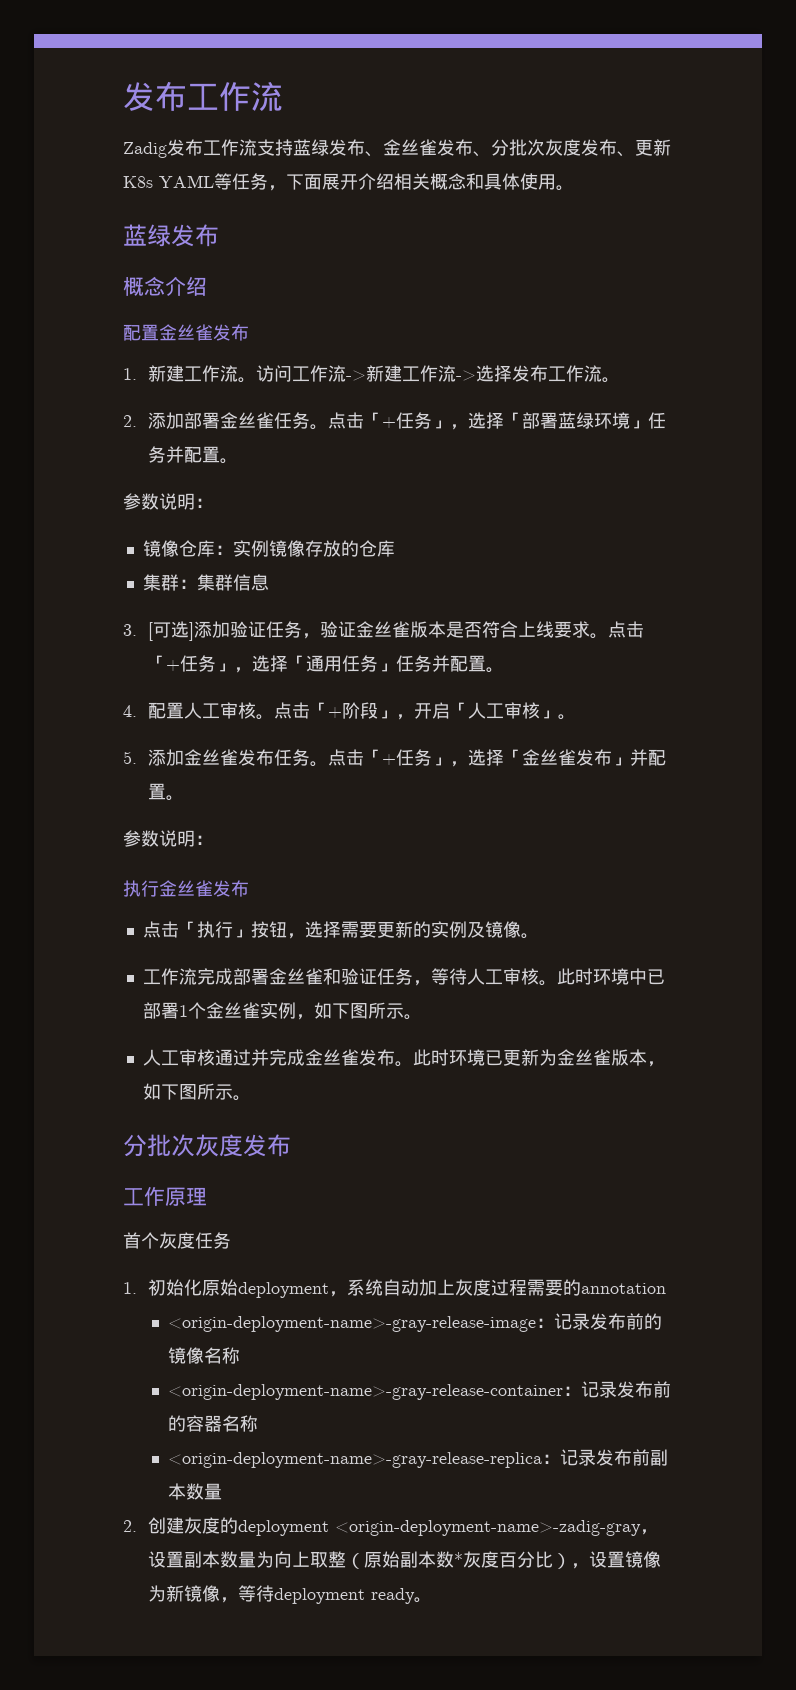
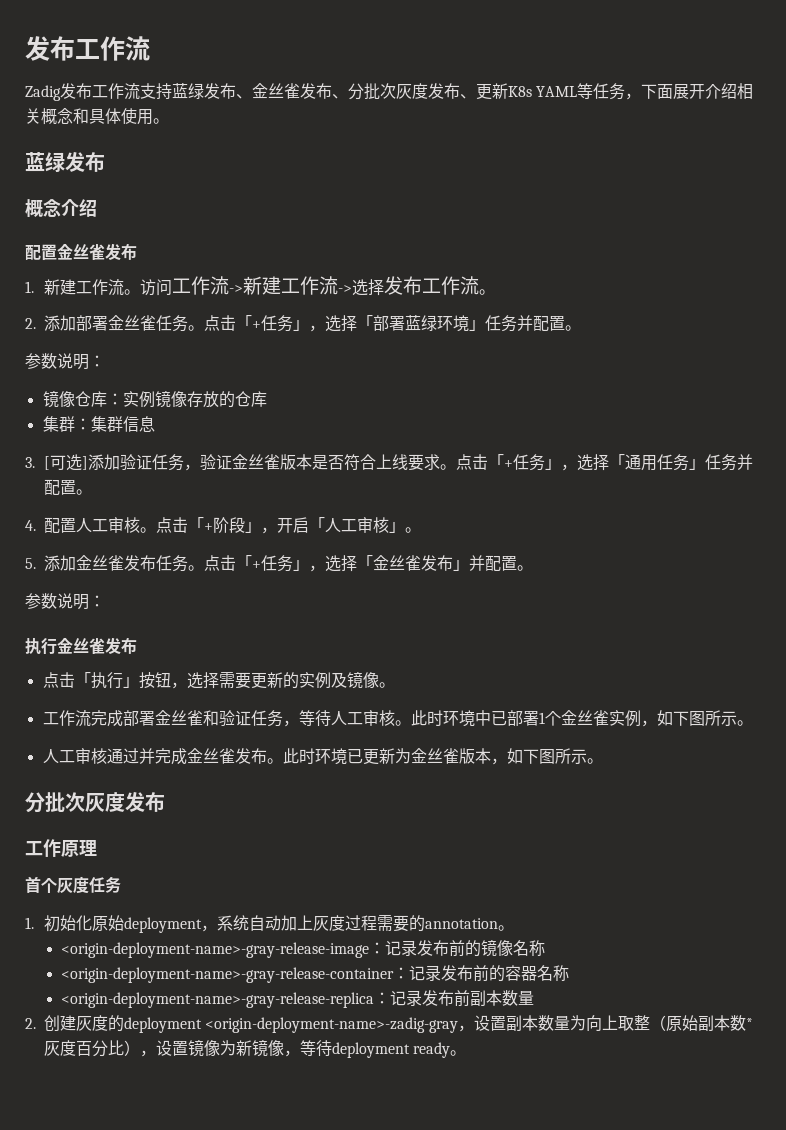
- 1.初始化原始deployment，系统自动加上灰度过程需要的annotation
+ 1.初始化原始deployment，系统自动加上灰度过程需要的annotation。

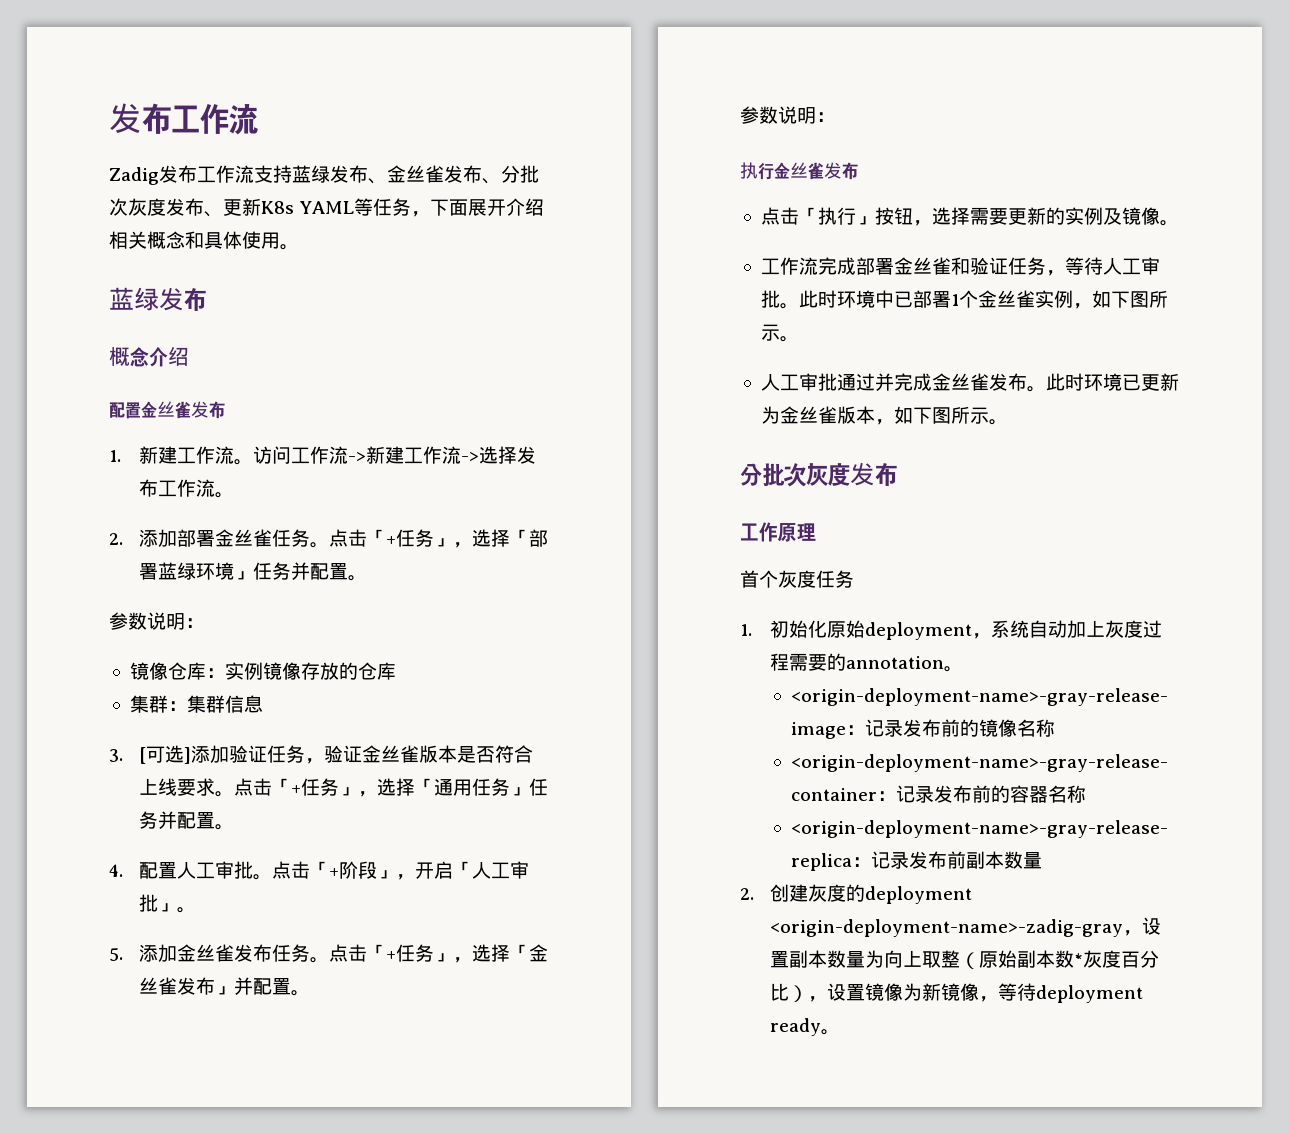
- 4.配置人工审核。
+ 4.配置人工审批。
- 点击「+阶段」，开启「人工审核」。
+ 点击「+阶段」，开启「人工审批」。
- 工作流完成部署金丝雀和验证任务，等待人工审核。
+ 工作流完成部署金丝雀和验证任务，等待人工审批。
- 人工审核通过并完成金丝雀发布。
+ 人工审批通过并完成金丝雀发布。

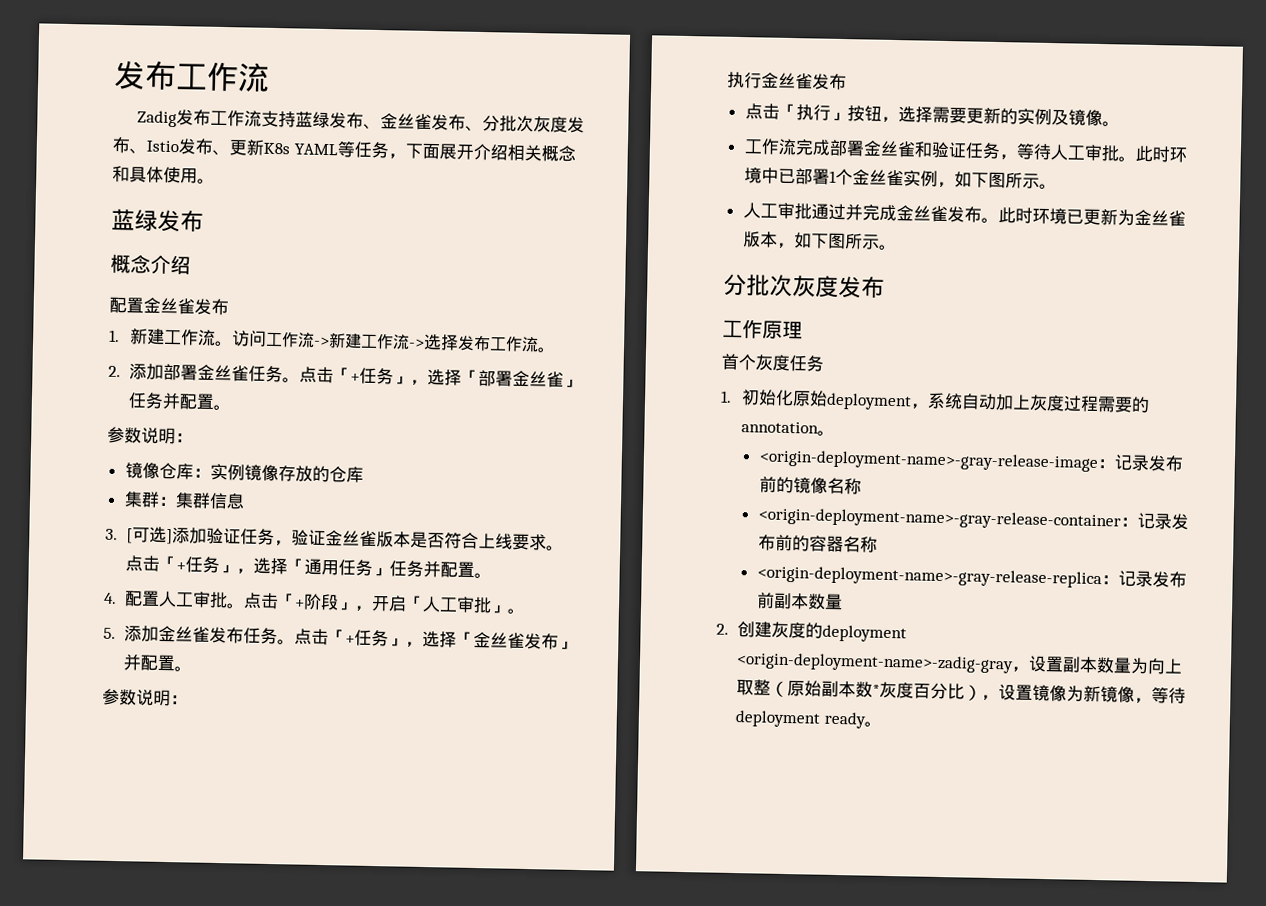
- Zadig发布工作流支持蓝绿发布、金丝雀发布、分批次灰度发布、更新K8s YAML等任务，下面展开介绍相关概念和具体使用。
+ Zadig发布工作流支持蓝绿发布、金丝雀发布、分批次灰度发布、Istio发布、更新K8s YAML等任务，下面展开介绍相关概念和具体使用。
- 点击「+任务」，选择「部署蓝绿环境」任务并配置。
+ 点击「+任务」，选择「部署金丝雀」任务并配置。

